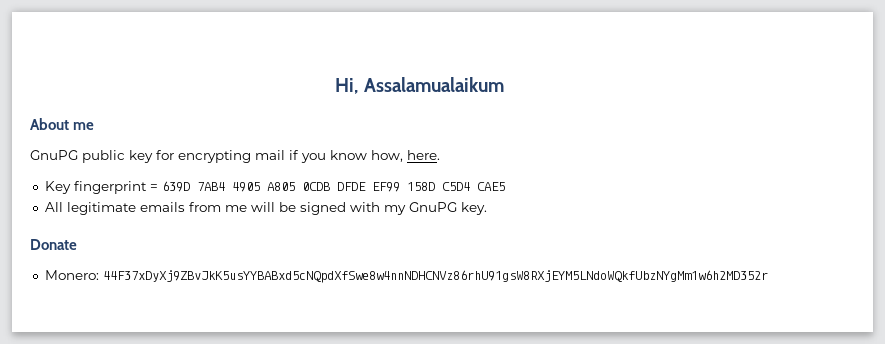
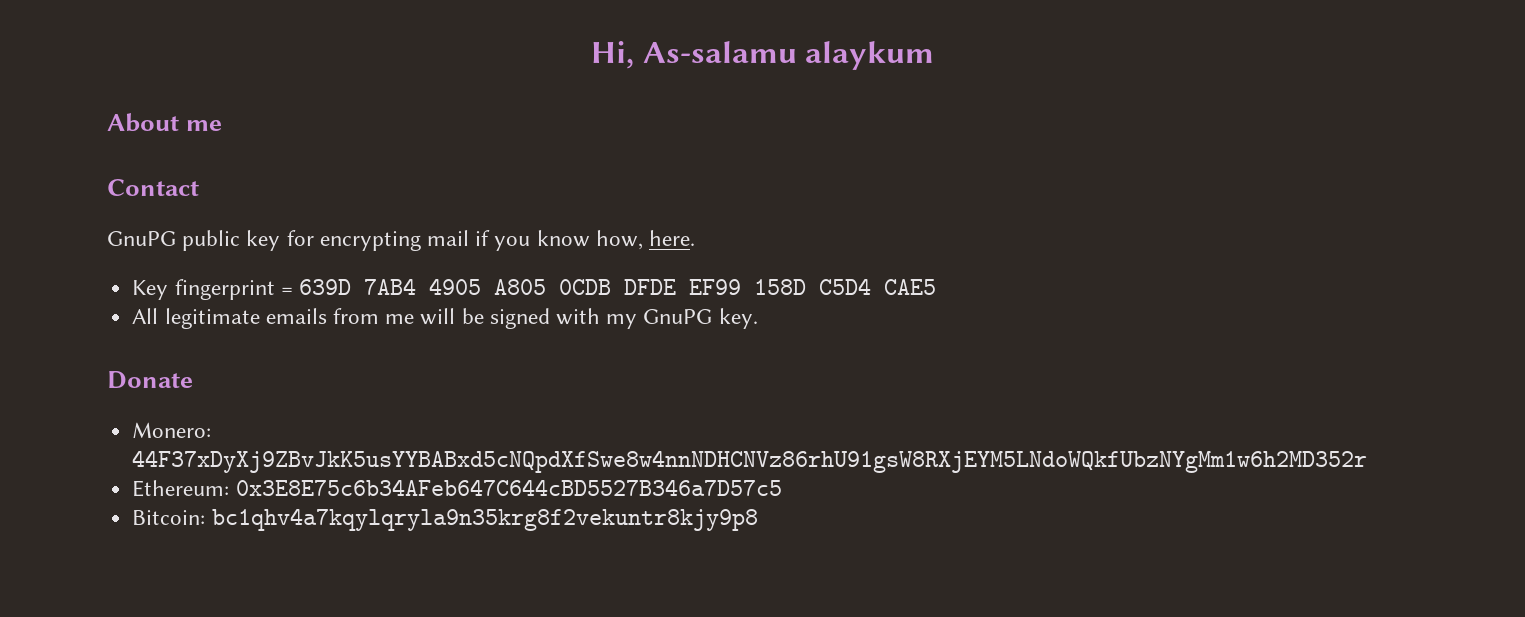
- Hi, Assalamualaikum
+ Hi, As-salamu alaykum
+ Contact
+ Ethereum: 0x3E8E75c6b34AFeb647C644cBD5527B346a7D57c5
+ Bitcoin: bc1qhv4a7kqylqryla9n35krg8f2vekuntr8kjy9p8

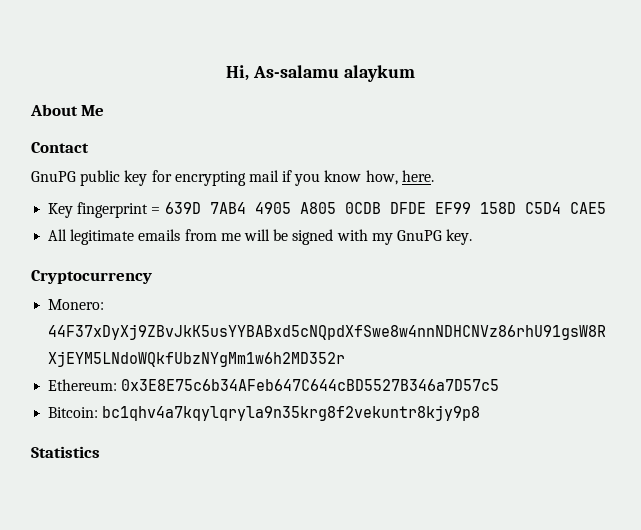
- About me
+ About Me
- Donate
+ Cryptocurrency
+ Statistics

